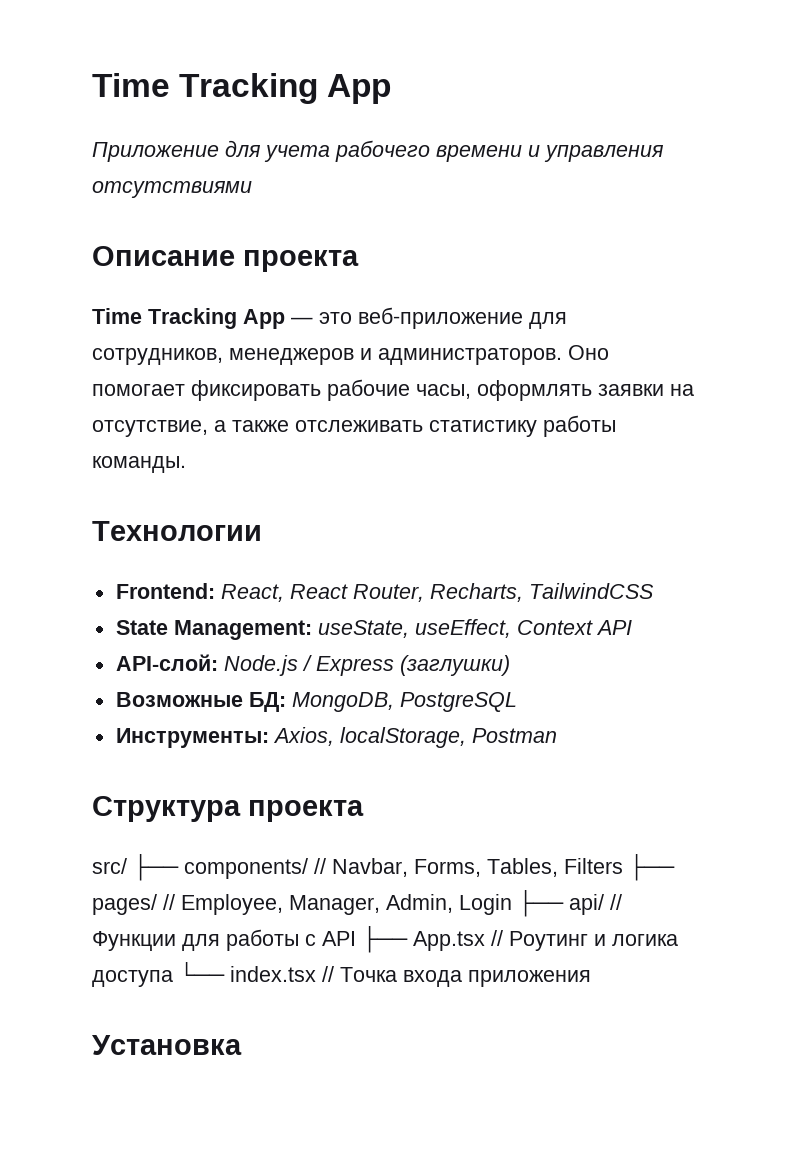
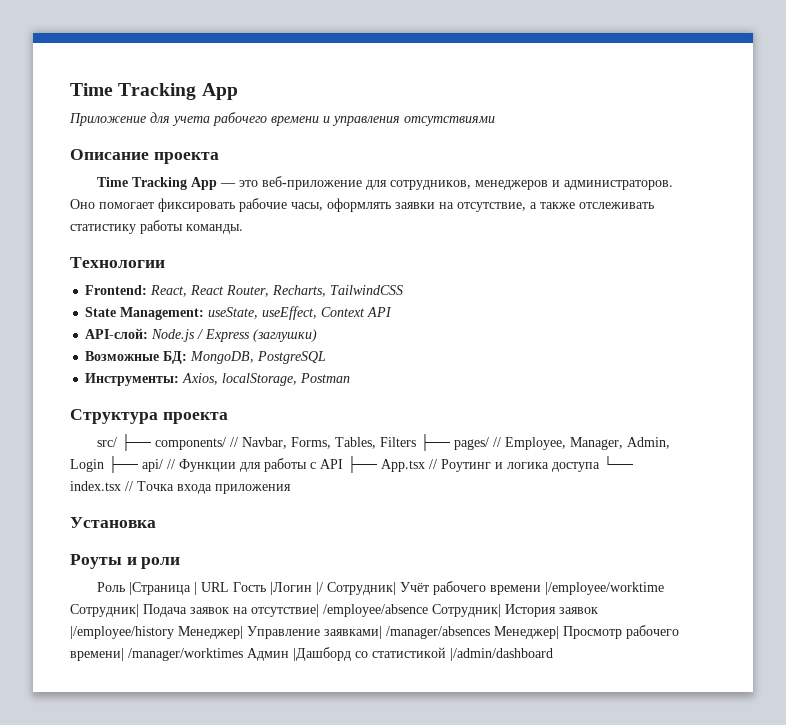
+ Роуты и роли
+ Роль |Страница | URL Гость |Логин |/ Сотрудник| Учёт рабочего времени |/employee/worktime Сотрудник| Подача заявок на отсутствие| /employee/absence Сотрудник| История заявок |/employee/history Менеджер| Управление заявками| /manager/absences Менеджер| Просмотр рабочего времени| /manager/worktimes Админ |Дашборд со статистикой |/admin/dashboard

